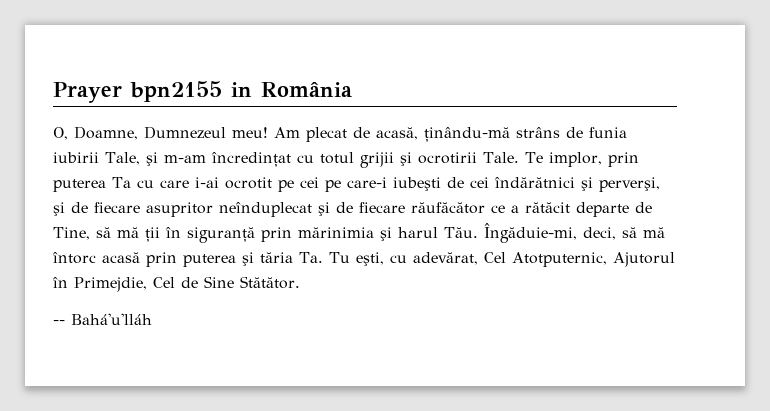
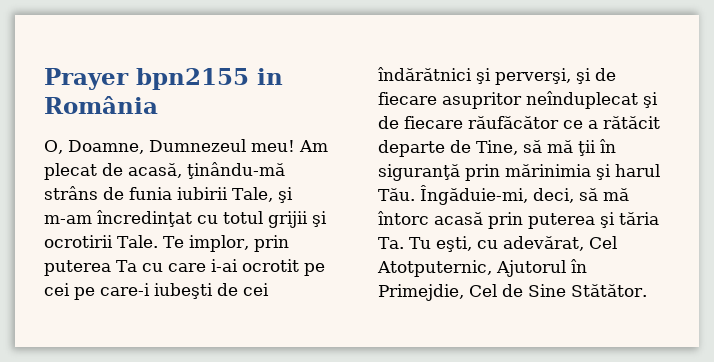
- -- Bahá'u'lláh

